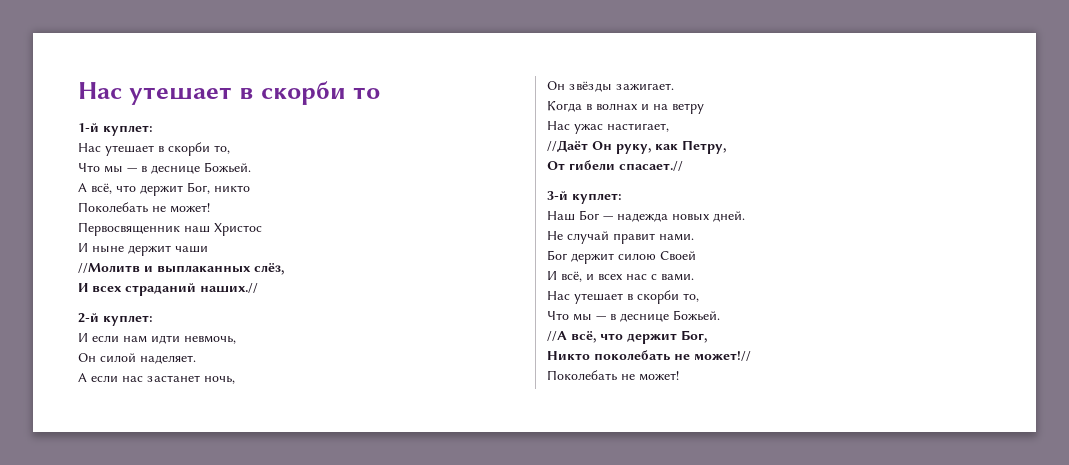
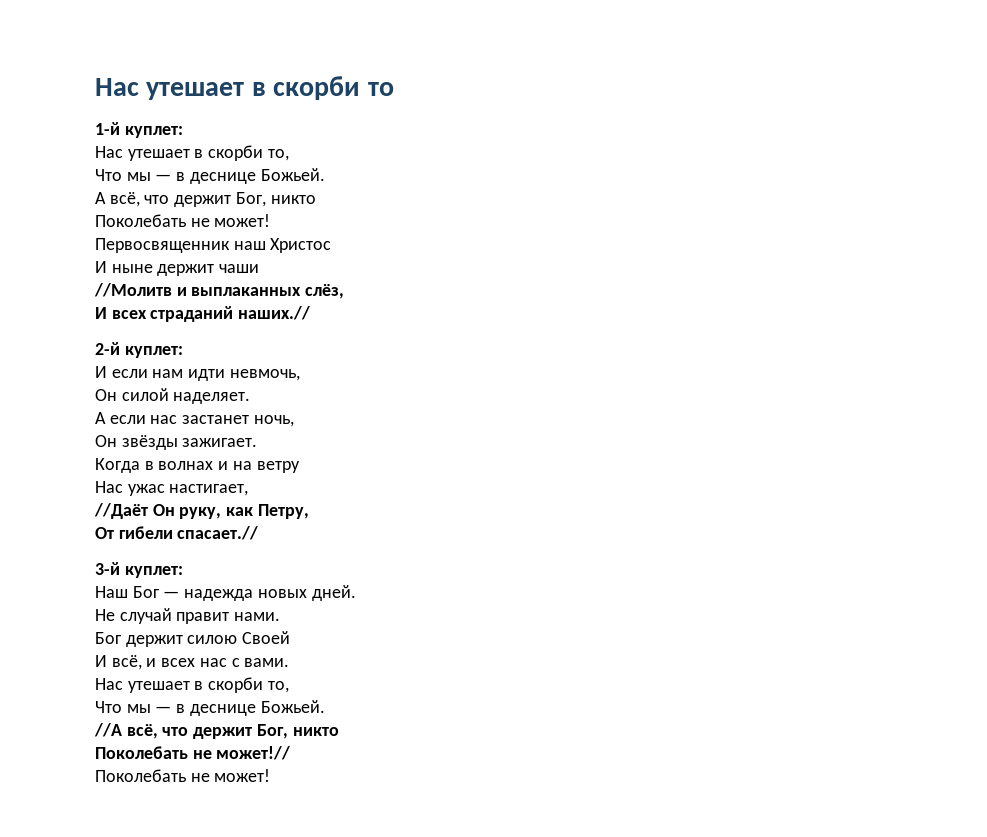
- //А всё, что держит Бог,
- Никто поколебать не может!//
+ //А всё, что держит Бог, никто
+ Поколебать не может!//

